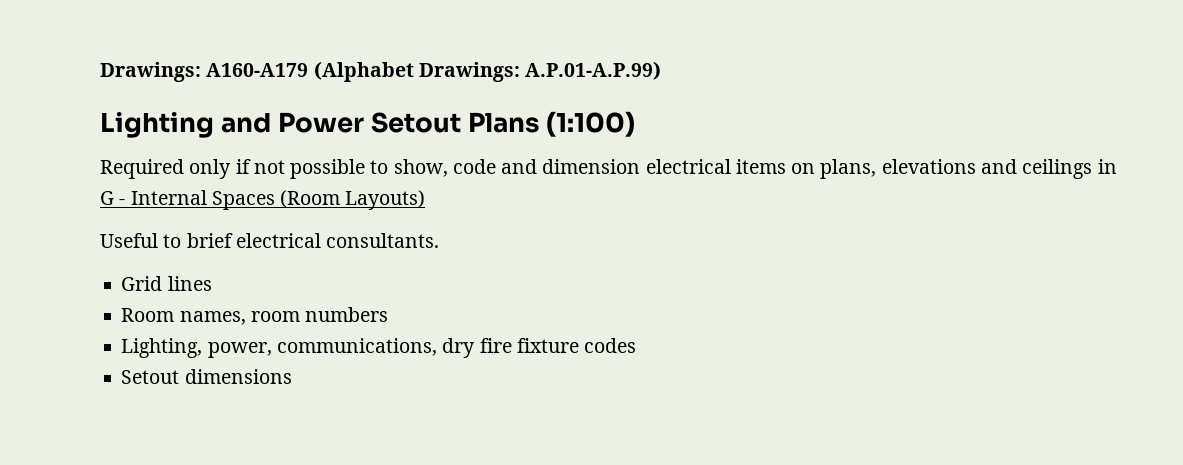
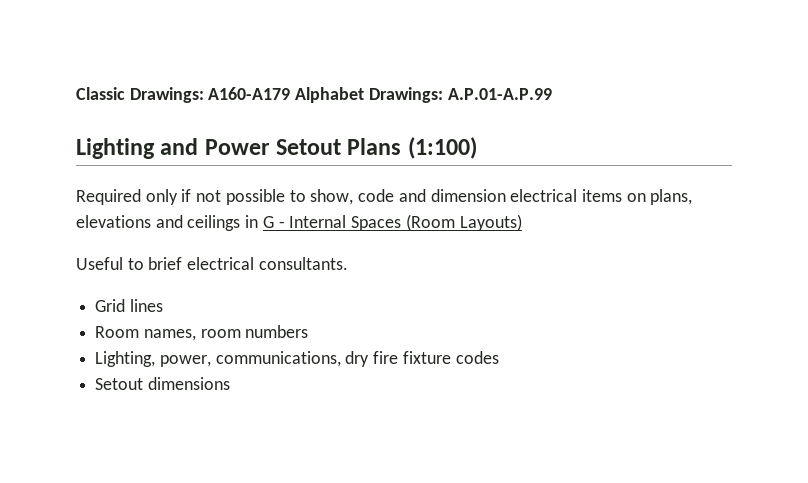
- Drawings: A160-A179 (Alphabet Drawings: A.P.01-A.P.99)
+ Classic Drawings: A160-A179 Alphabet Drawings: A.P.01-A.P.99

